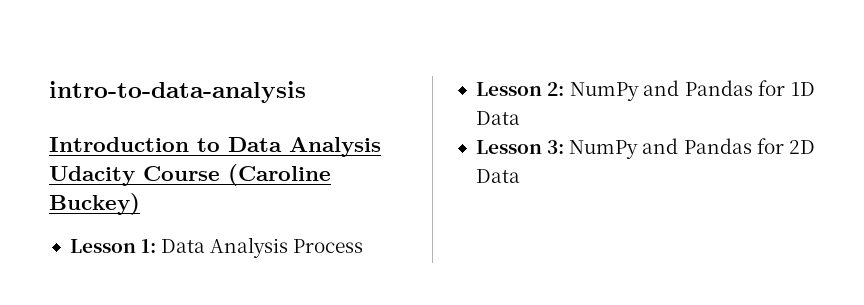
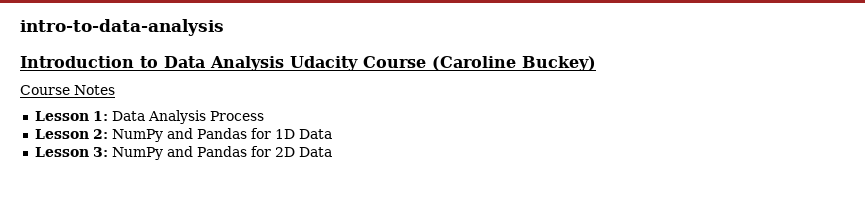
+ Course Notes

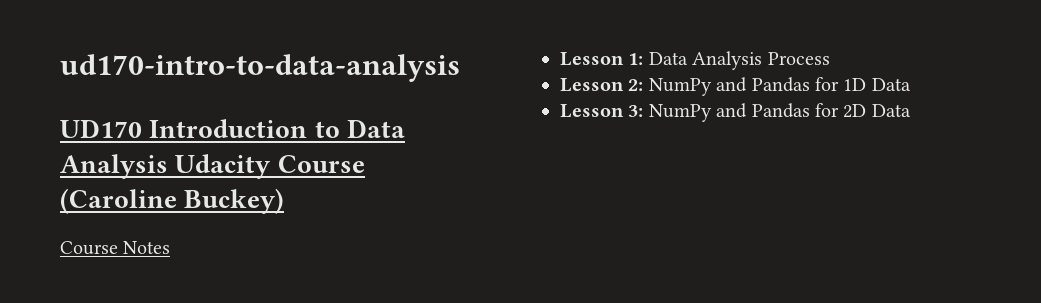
- intro-to-data-analysis
- Introduction to Data Analysis Udacity Course (Caroline Buckey)
+ ud170-intro-to-data-analysis
+ UD170 Introduction to Data Analysis Udacity Course (Caroline Buckey)

